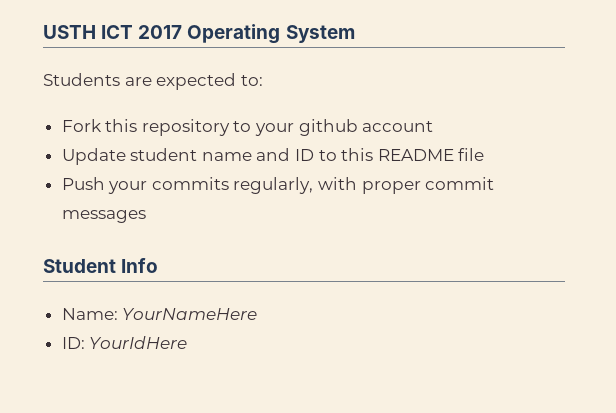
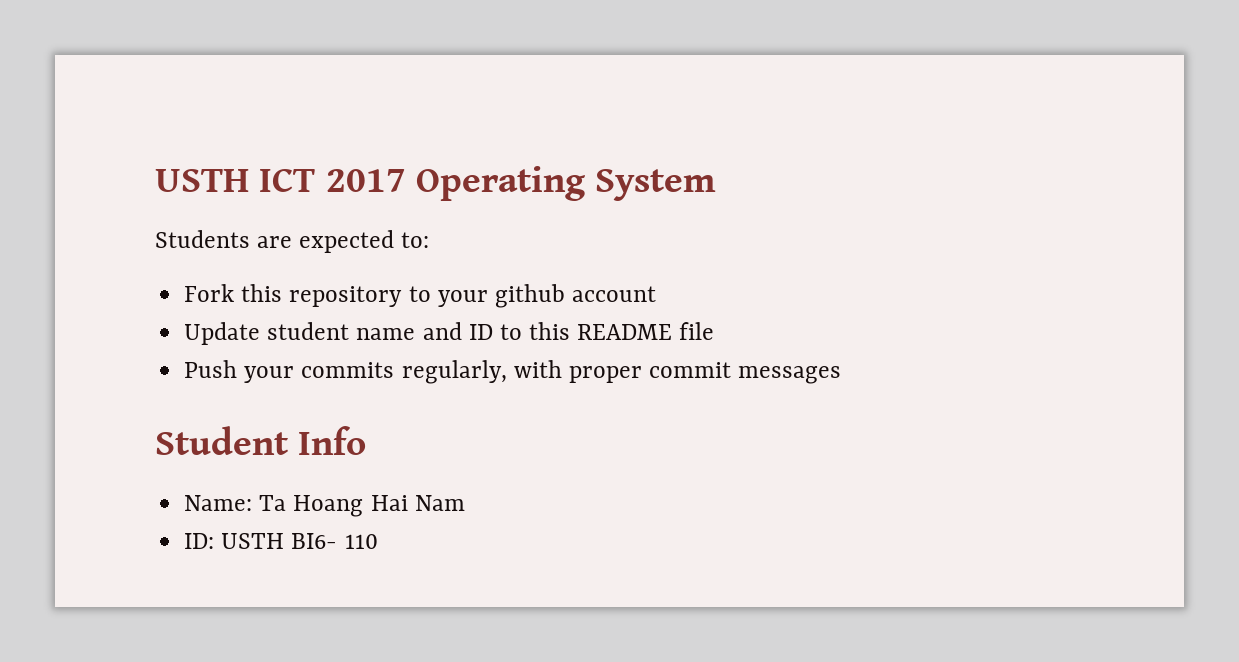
- Name: YourNameHere
- ID: YourIdHere
+ Name: Ta Hoang Hai Nam
+ ID: USTH BI6- 110

